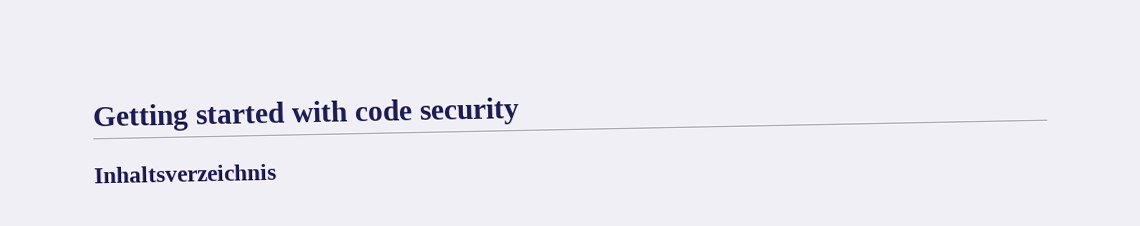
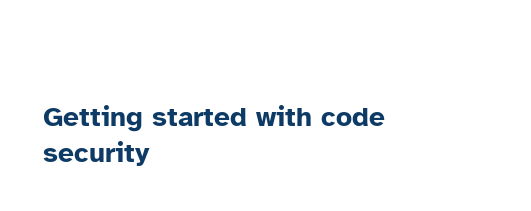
- Inhaltsverzeichnis

